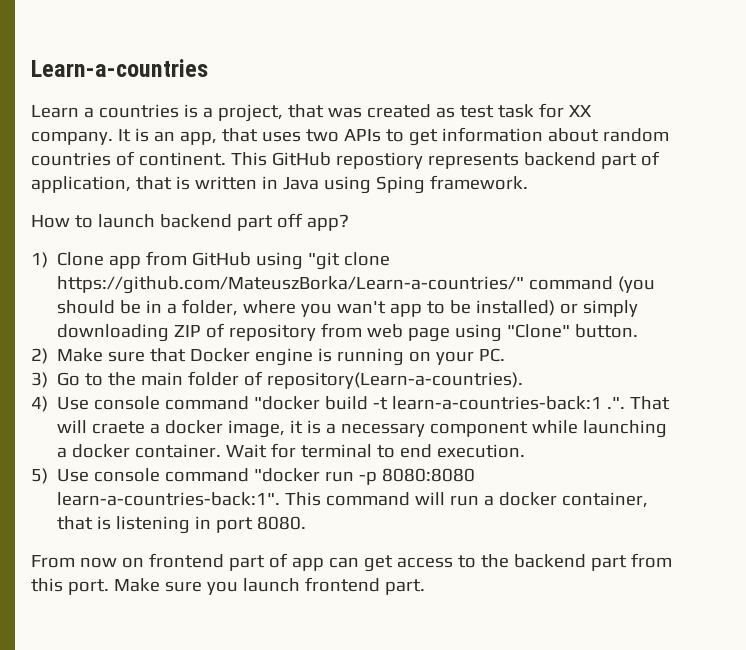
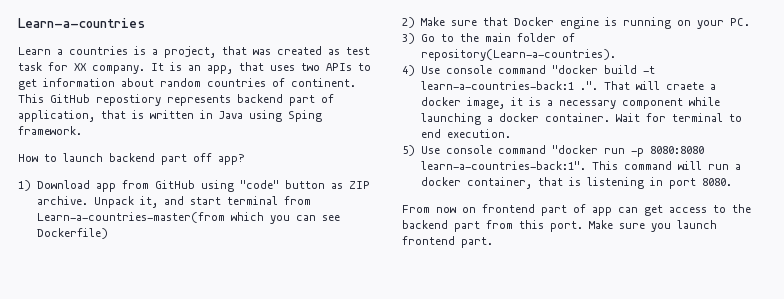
- 1) Clone app from GitHub using "git clone https://github.com/MateuszBorka/Learn-a-countries/" command (you should be in a folder, where you wan't app to be installed) or simply downloading ZIP of repository from web page using "Clone" button.
+ 1) Download app from GitHub using "code" button as ZIP archive. Unpack it, and start terminal from Learn-a-countries-master(from which you can see Dockerfile)

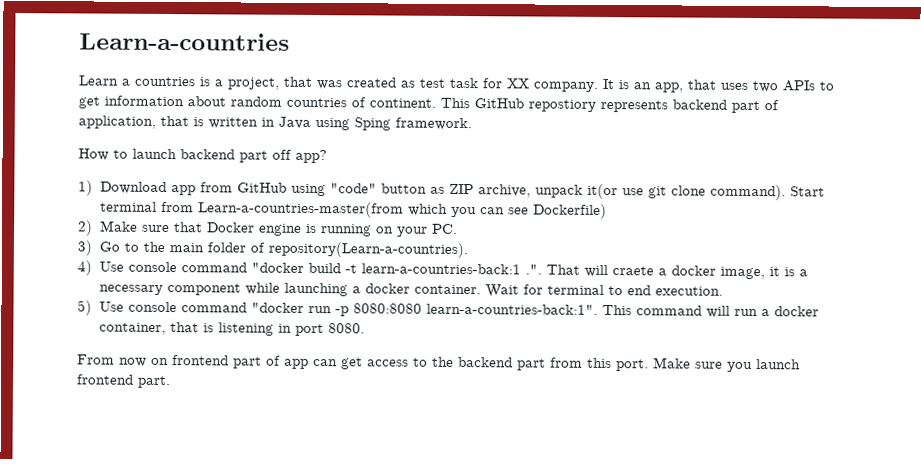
- 1) Download app from GitHub using "code" button as ZIP archive. Unpack it, and start terminal from Learn-a-countries-master(from which you can see Dockerfile)
+ 1) Download app from GitHub using "code" button as ZIP archive, unpack it(or use git clone command). Start terminal from Learn-a-countries-master(from which you can see Dockerfile)

